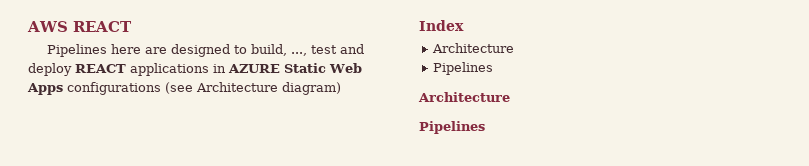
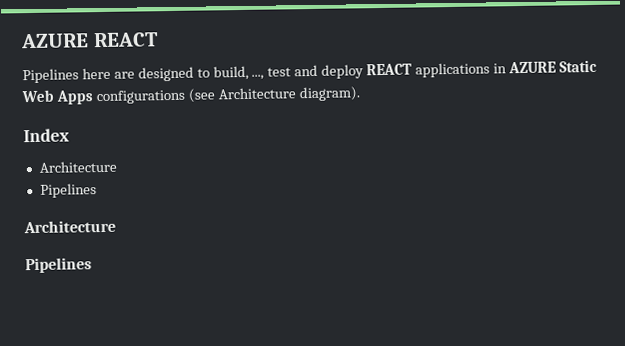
- AWS REACT
+ AZURE REACT
- Pipelines here are designed to build, ..., test and deploy REACT applications in AZURE Static Web Apps configurations (see Architecture diagram)
+ Pipelines here are designed to build, ..., test and deploy REACT applications in AZURE Static Web Apps configurations (see Architecture diagram).

